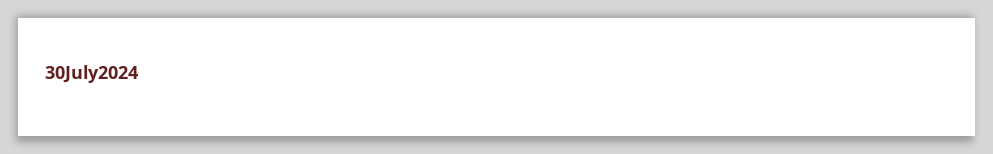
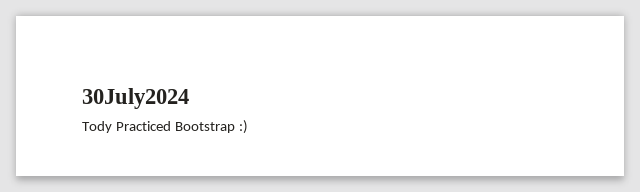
+ Tody Practiced Bootstrap :)

